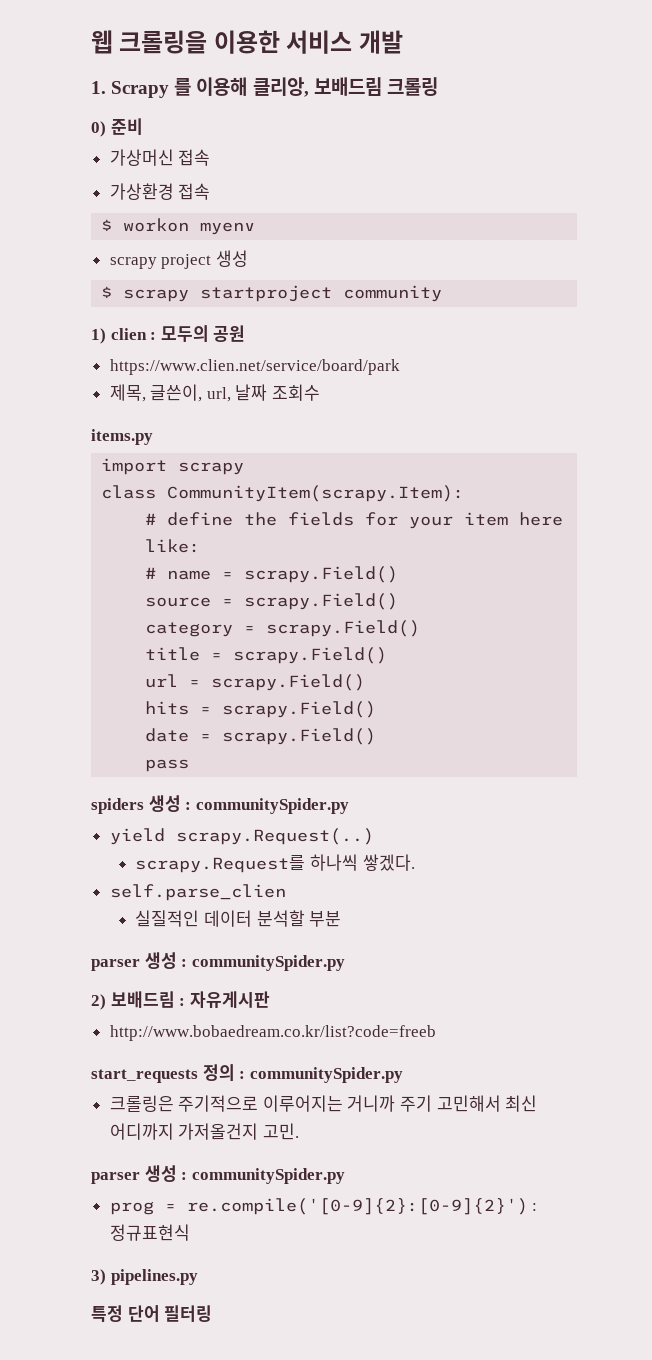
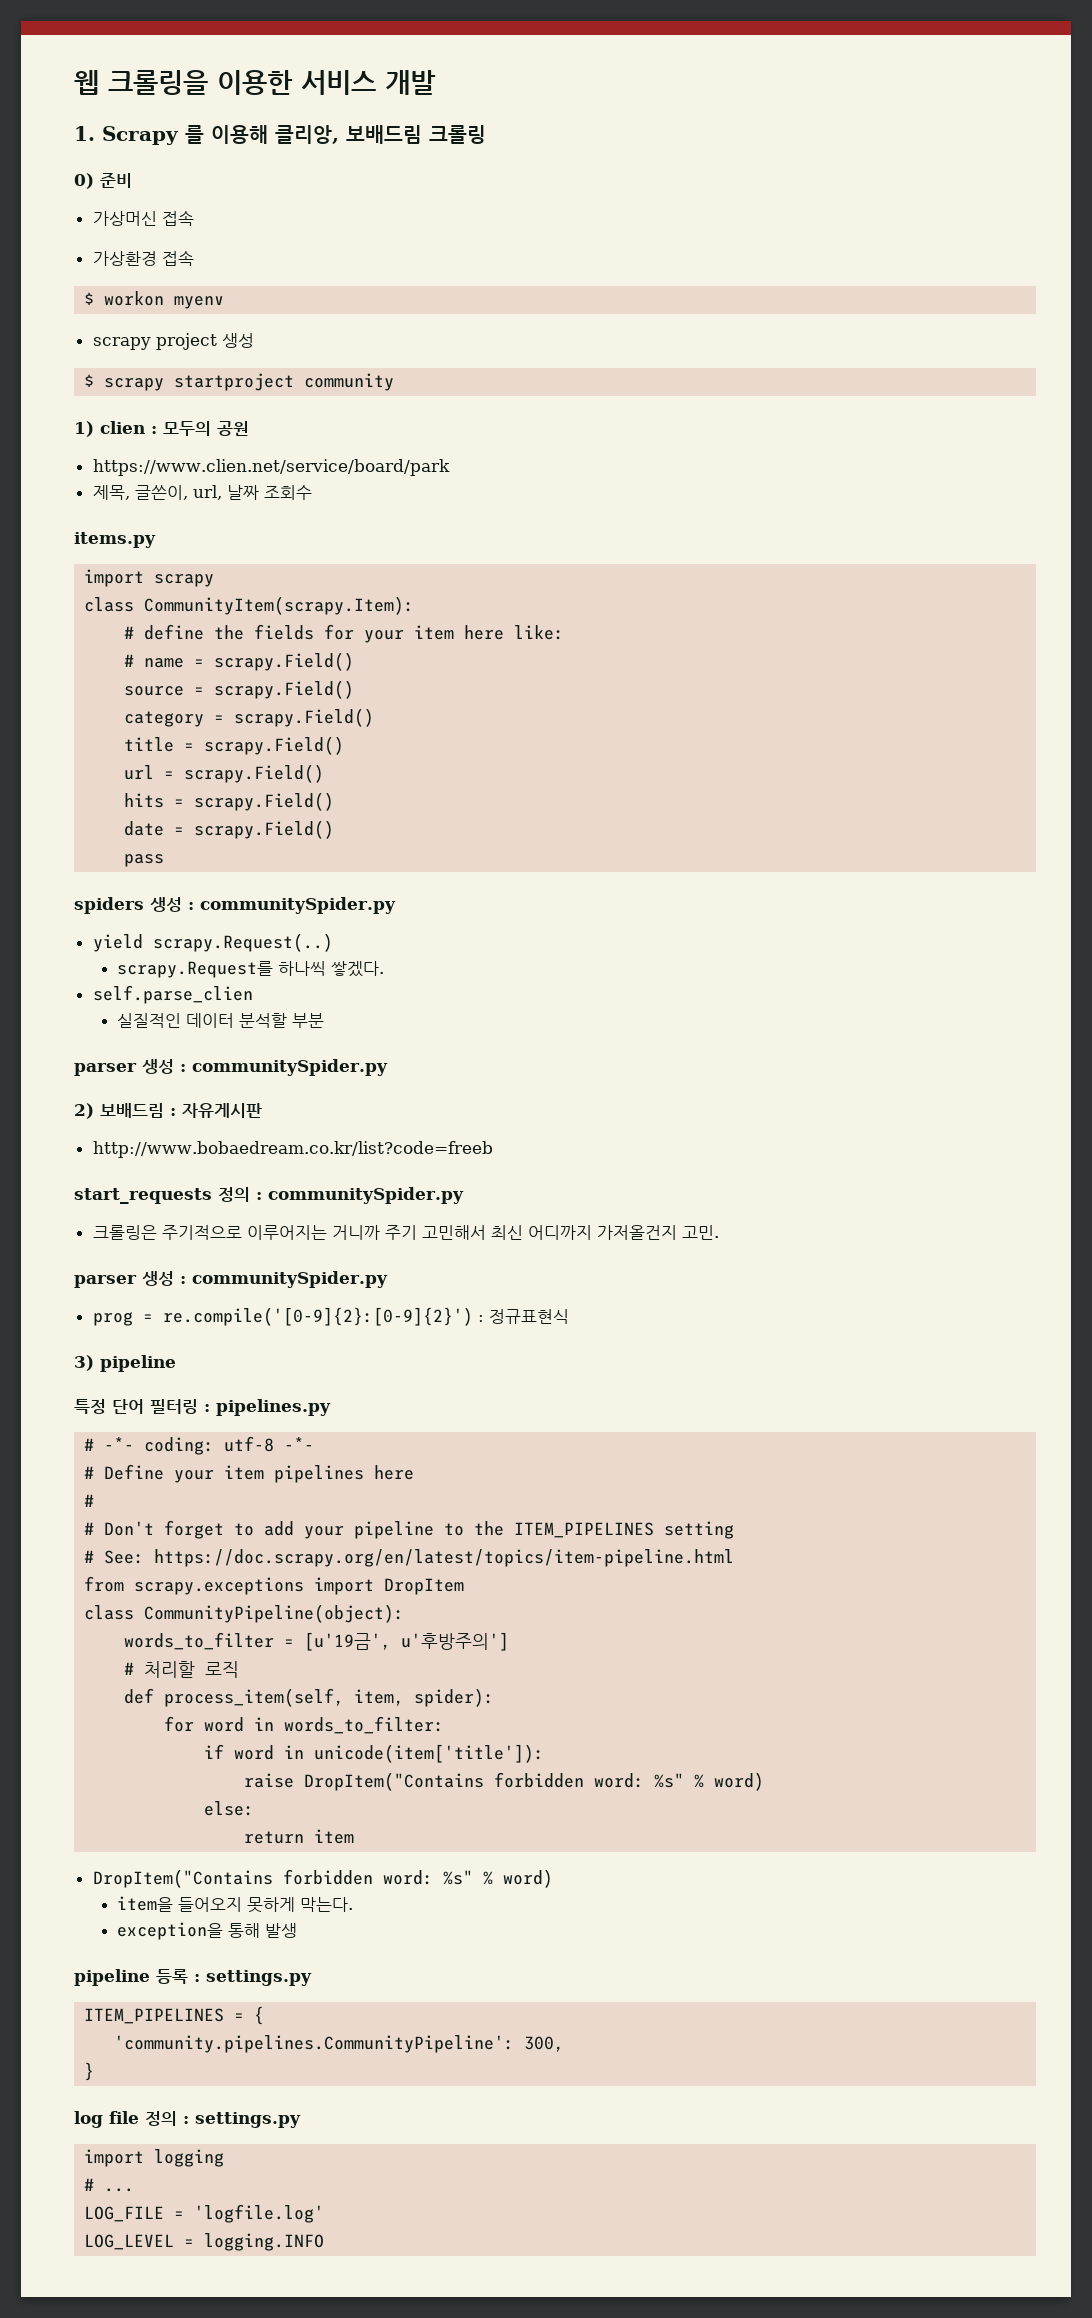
- 3) pipelines.py
+ 3) pipeline
- 특정 단어 필터링
+ 특정 단어 필터링 : pipelines.py
+ # -*- coding: utf-8 -*-
+ # Define your item pipelines here
+ #
+ # Don't forget to add your pipeline to the ITEM_PIPELINES setting
+ # See: https://doc.scrapy.org/en/latest/topics/item-pipeline.html
+ from scrapy.exceptions import DropItem
+ class CommunityPipeline(object):
+ words_to_filter = [u'19금', u'후방주의']
+ # 처리할 로직
+ def process_item(self, item, spider):
+ for word in words_to_filter:
+ if word in unicode(item['title']):
+ raise DropItem("Contains forbidden word: %s" % word)
+ else:
+ return item
+ DropItem("Contains forbidden word: %s" % word)
+ item을 들어오지 못하게 막는다.
+ exception을 통해 발생
+ pipeline 등록 : settings.py
+ ITEM_PIPELINES = {
+ 'community.pipelines.CommunityPipeline': 300,
+ }
+ log file 정의 : settings.py
+ import logging
+ # ...
+ LOG_FILE = 'logfile.log'
+ LOG_LEVEL = logging.INFO

